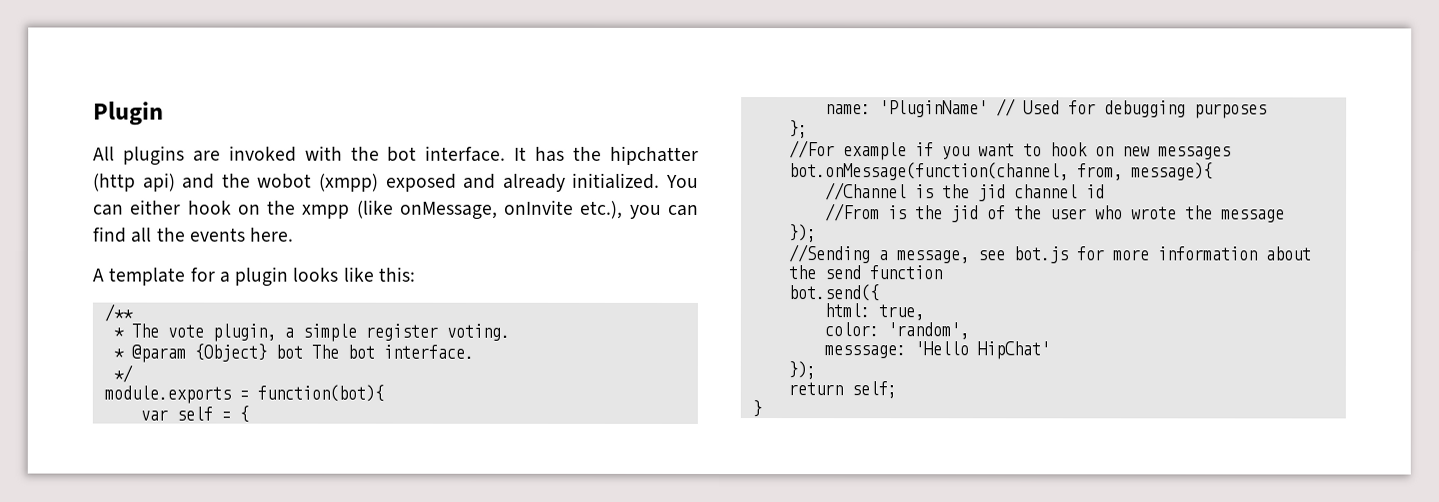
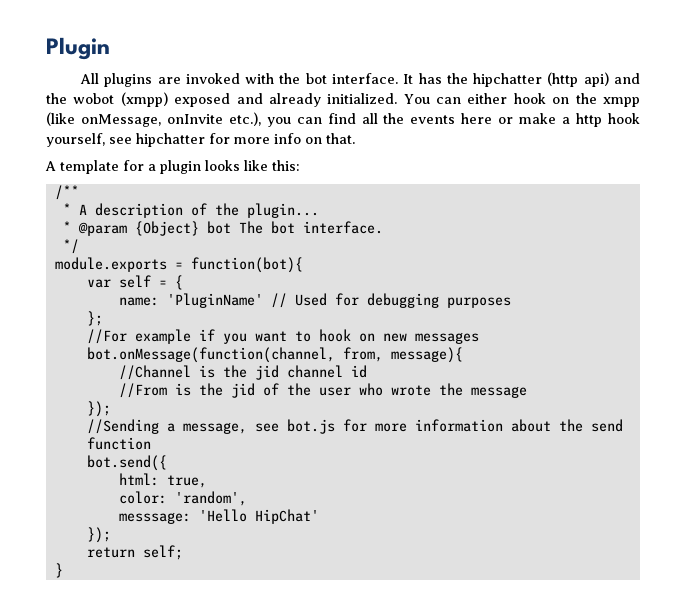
- You can either hook on the xmpp (like onMessage, onInvite etc.), you can find all the events here.
+ You can either hook on the xmpp (like onMessage, onInvite etc.), you can find all the events here or make a http hook yourself, see hipchatter for more info on that.
- * The vote plugin, a simple register voting.
+ * A description of the plugin...

